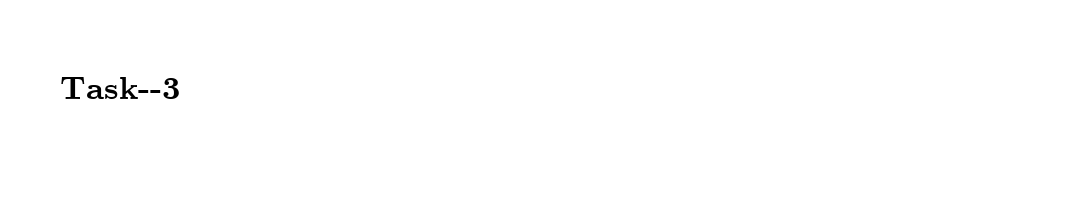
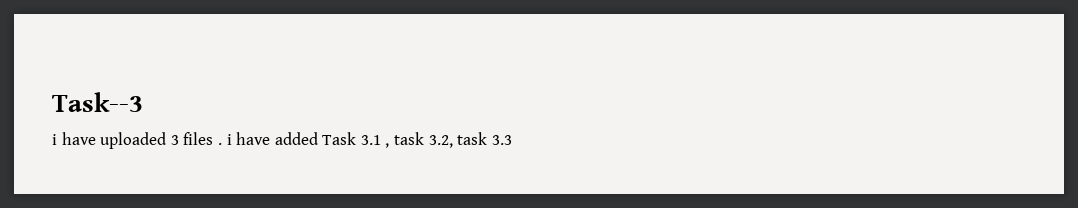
+ i have uploaded 3 files . i have added Task 3.1 , task 3.2, task 3.3

